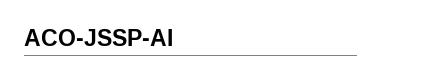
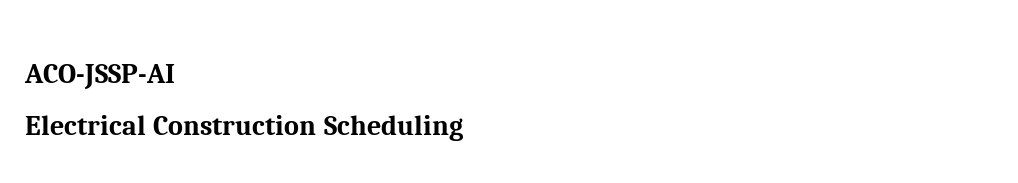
+ Electrical Construction Scheduling

